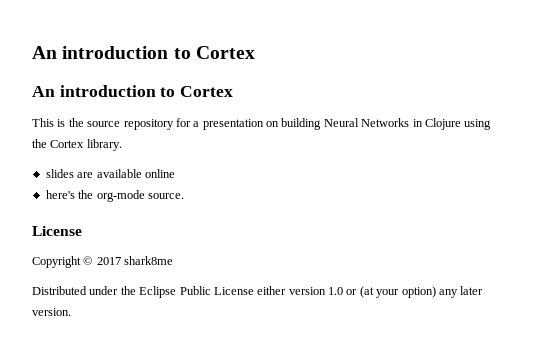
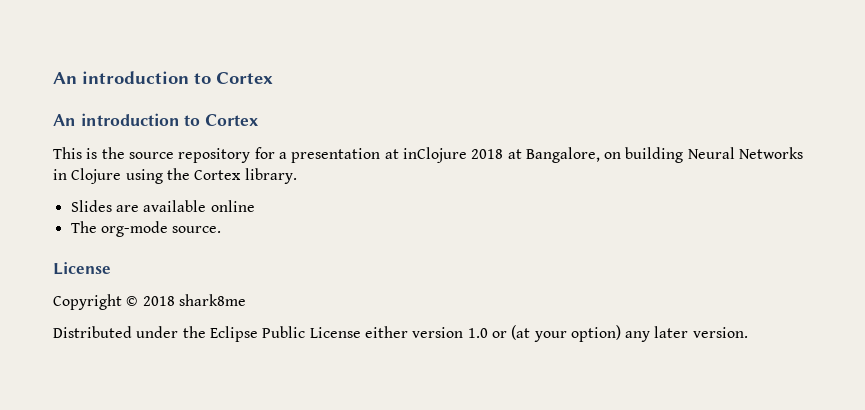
- This is the source repository for a presentation on building Neural Networks in Clojure using the Cortex library.
+ This is the source repository for a presentation at inClojure 2018 at Bangalore, on building Neural Networks in Clojure using the Cortex library.
- slides are available online
+ Slides are available online
- here's the org-mode source.
+ The org-mode source.
- Copyright © 2017 shark8me
+ Copyright © 2018 shark8me

